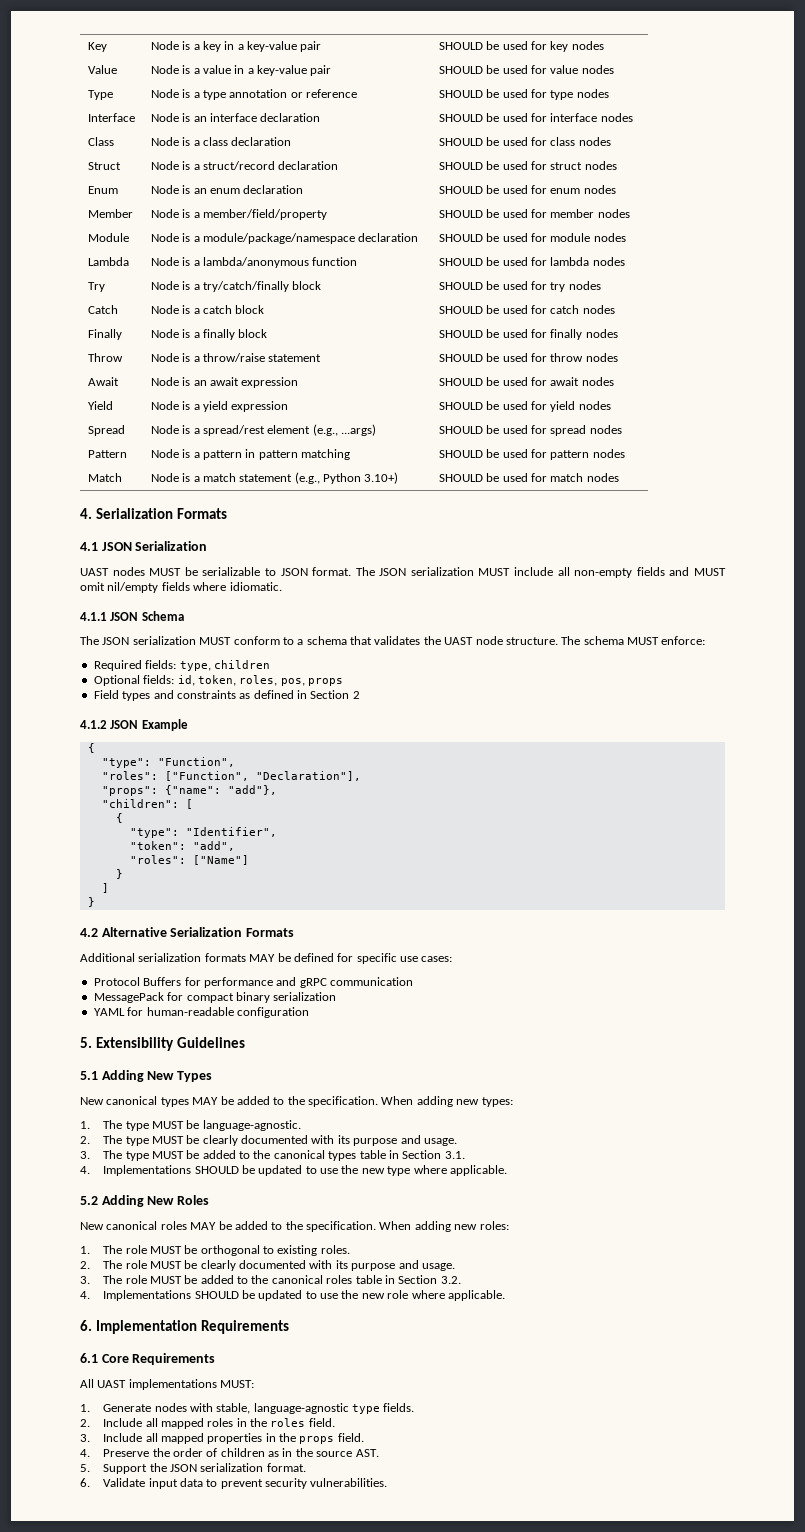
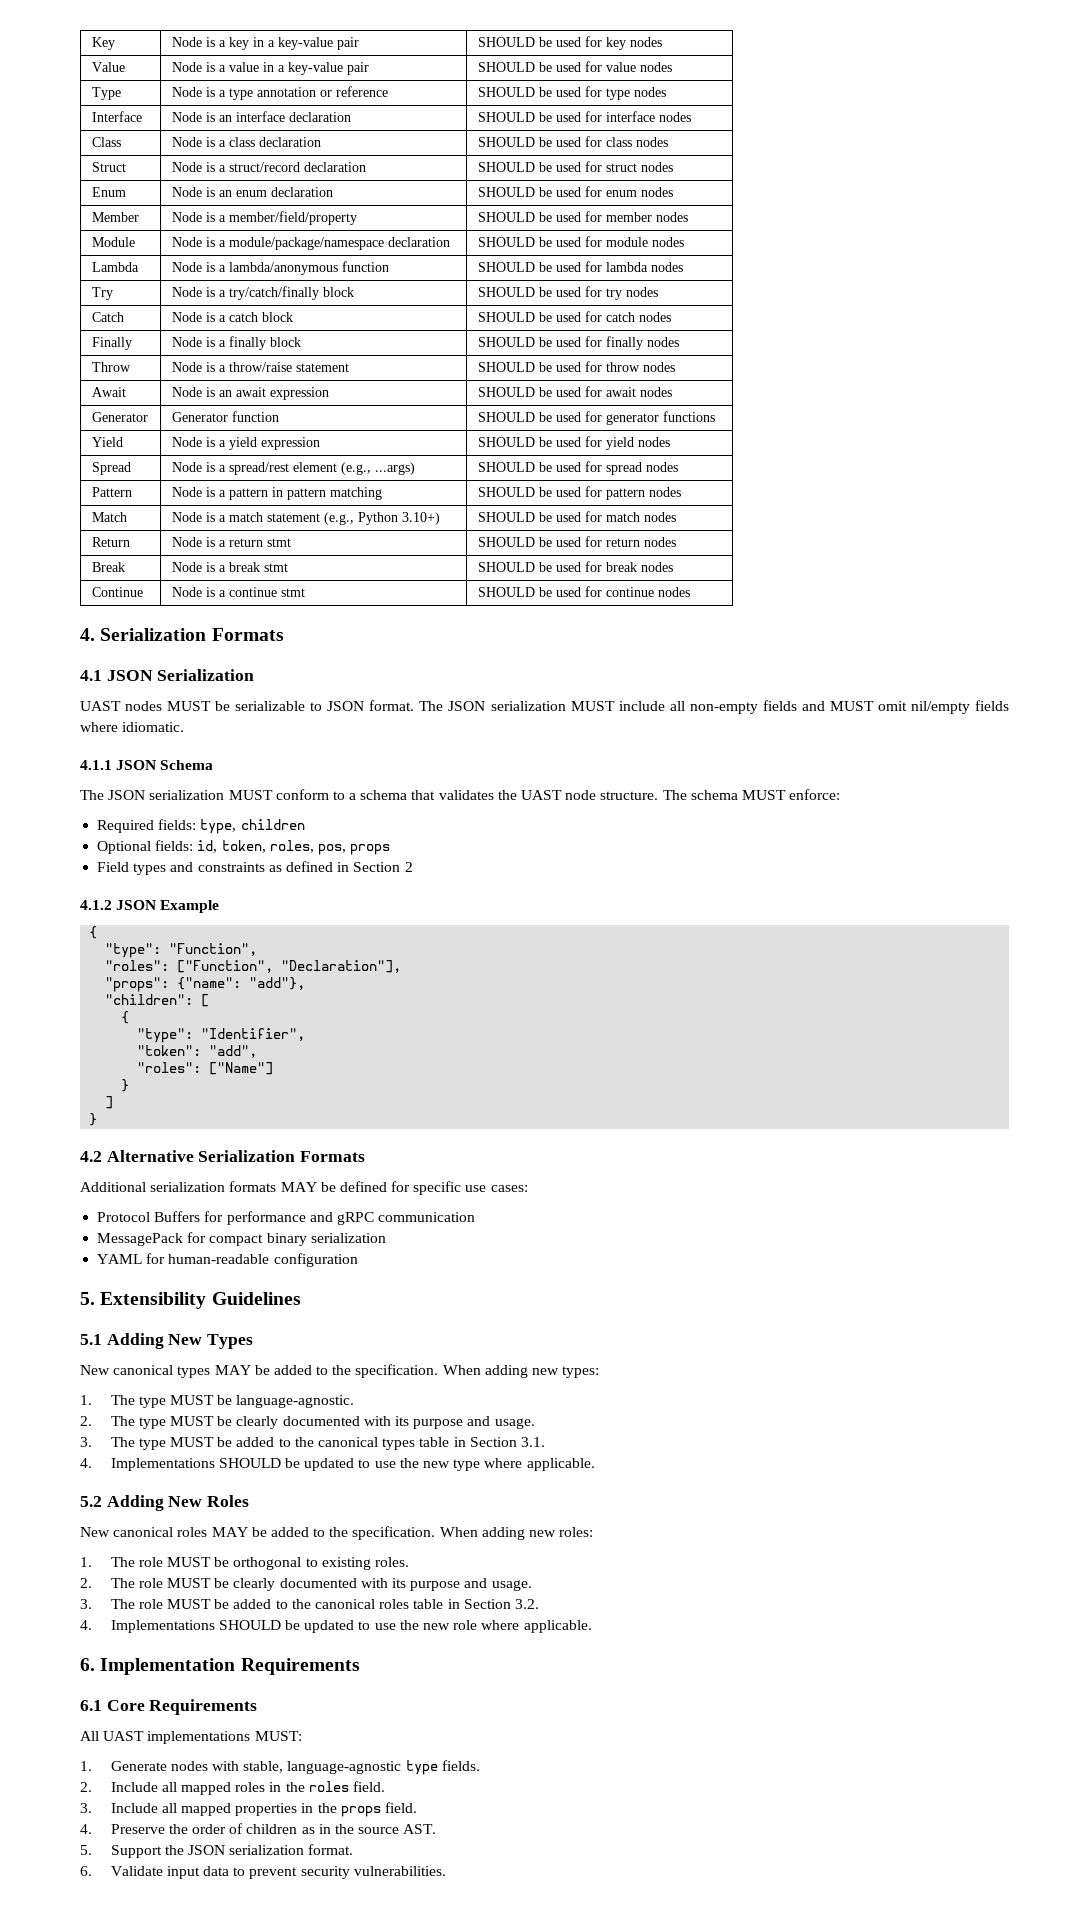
+ Generator | Generator function | SHOULD be used for generator functions
+ Return | Node is a return stmt | SHOULD be used for return nodes
+ Break | Node is a break stmt | SHOULD be used for break nodes
+ Continue | Node is a continue stmt | SHOULD be used for continue nodes

